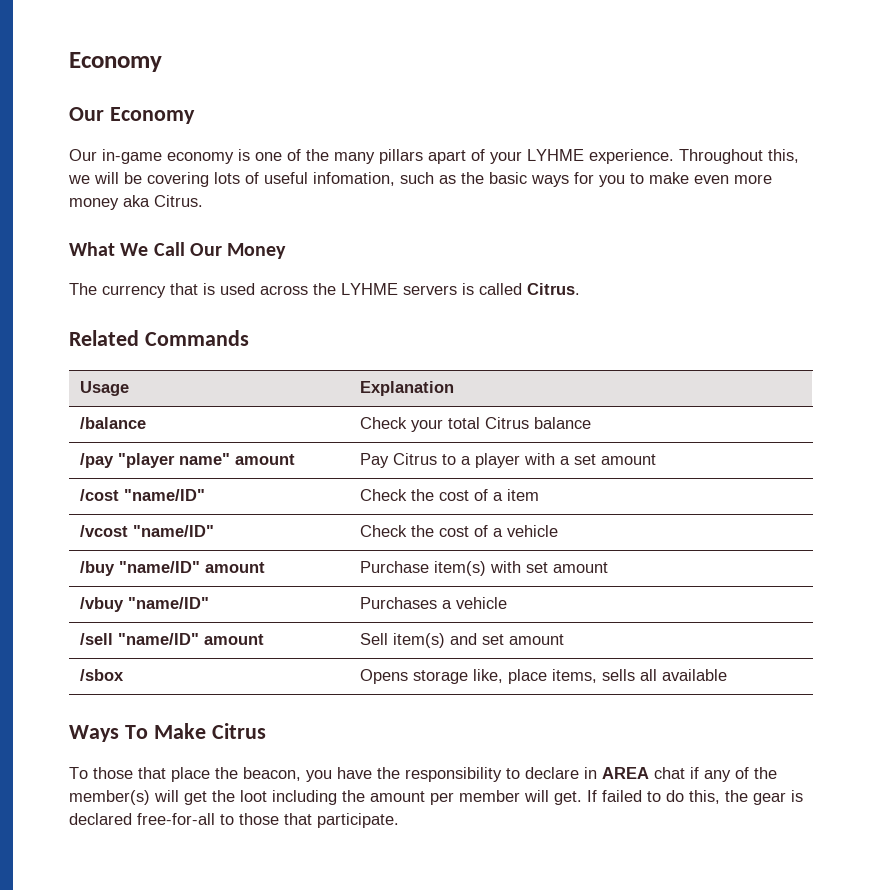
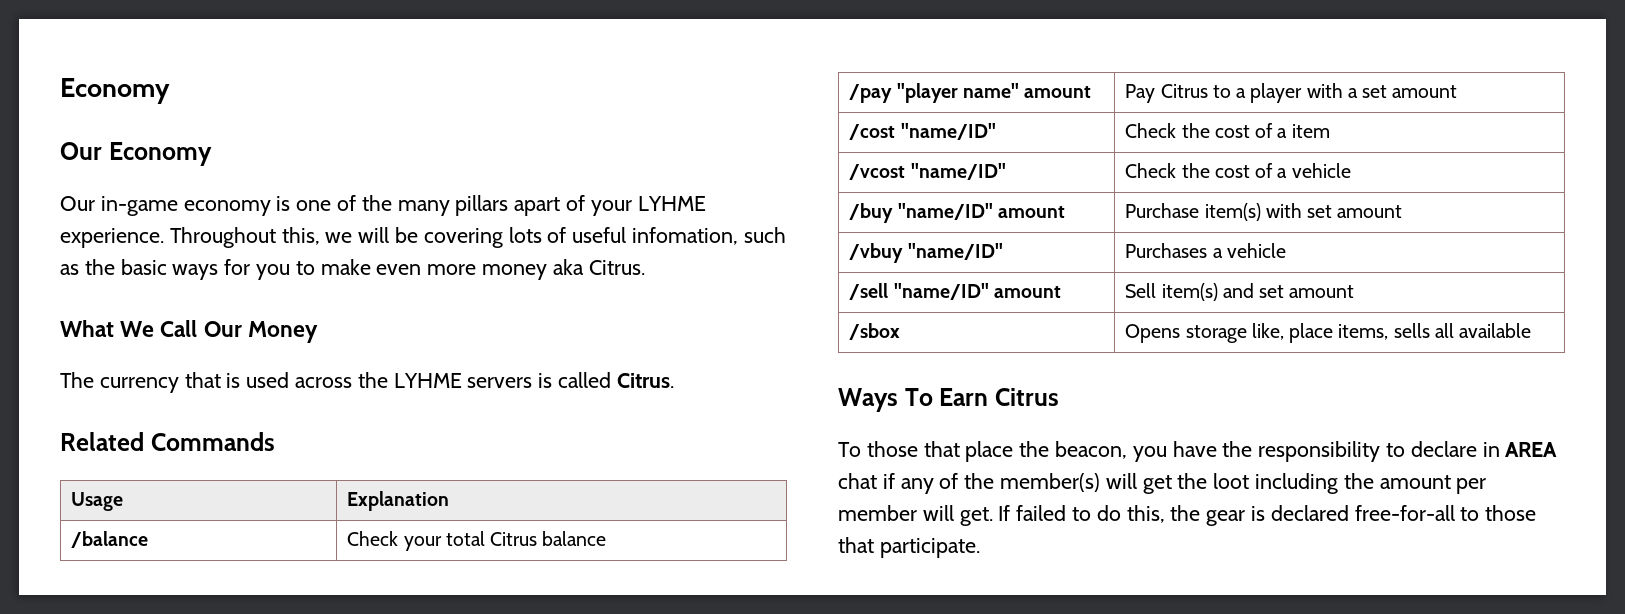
- Ways To Make Citrus
+ Ways To Earn Citrus

